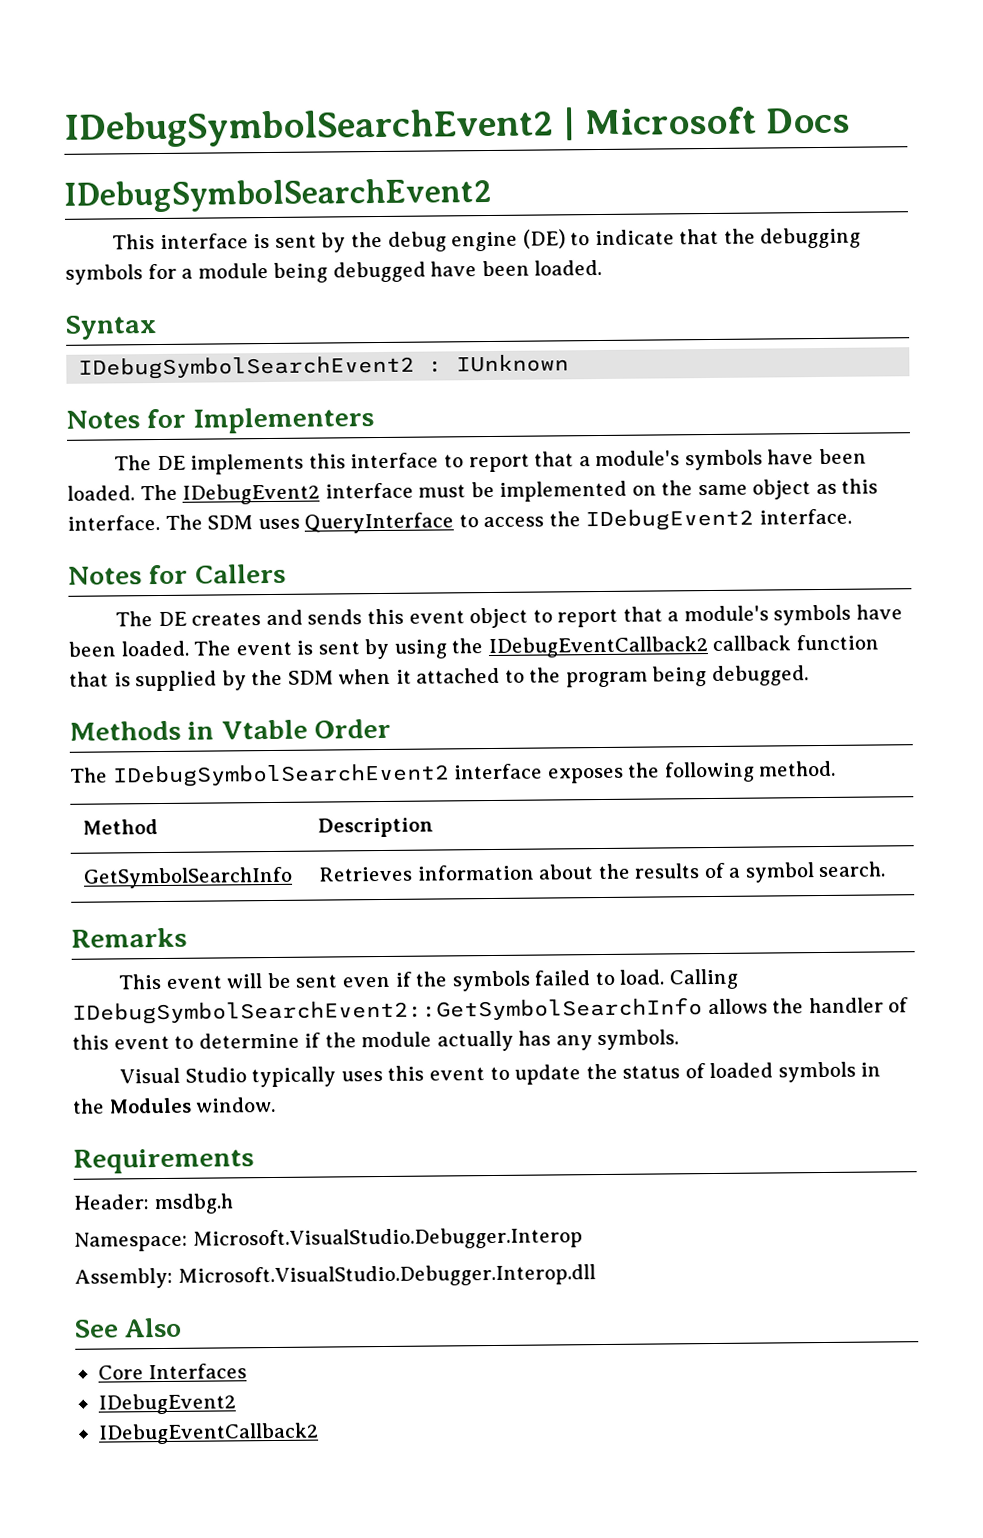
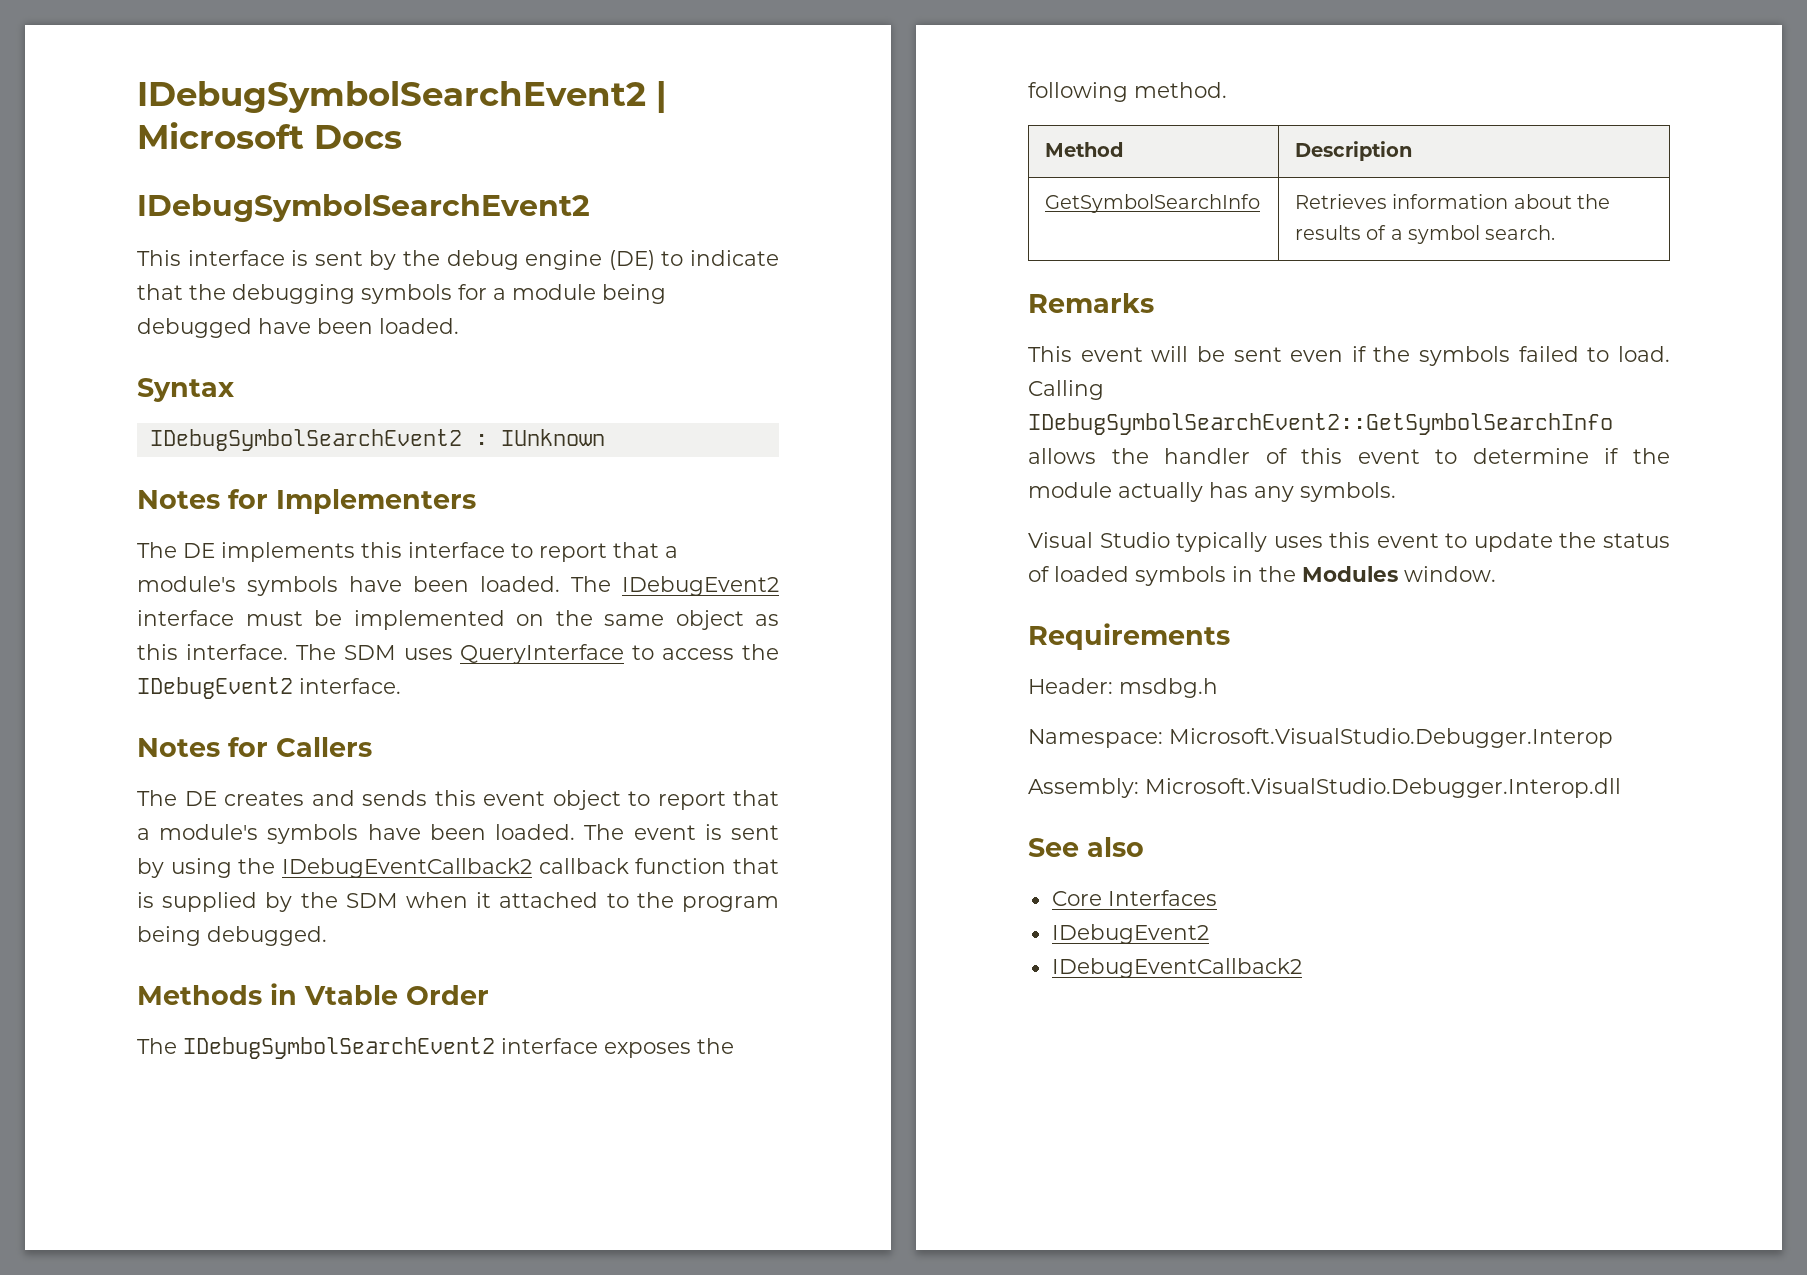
- See Also
+ See also

